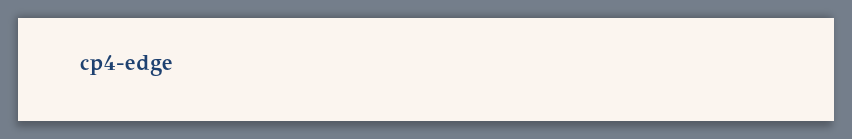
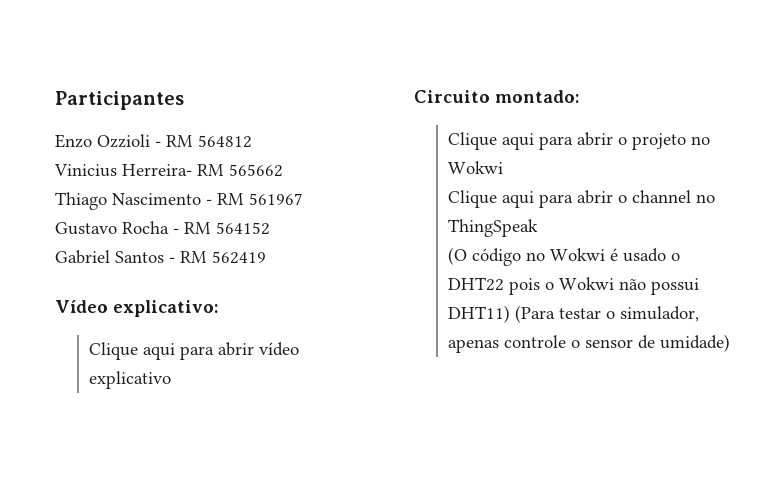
- cp4-edge
+ Participantes
+ Enzo Ozzioli - RM 564812
+ Vinicius Herreira- RM 565662
+ Thiago Nascimento - RM 561967
+ Gustavo Rocha - RM 564152
+ Gabriel Santos - RM 562419
+ Vídeo explicativo:
+ Clique aqui para abrir vídeo explicativo
+ Circuito montado:
+ Clique aqui para abrir o projeto no Wokwi
+ Clique aqui para abrir o channel no ThingSpeak
+ (O código no Wokwi é usado o DHT22 pois o Wokwi não possui DHT11) (Para testar o simulador, apenas controle o sensor de umidade)

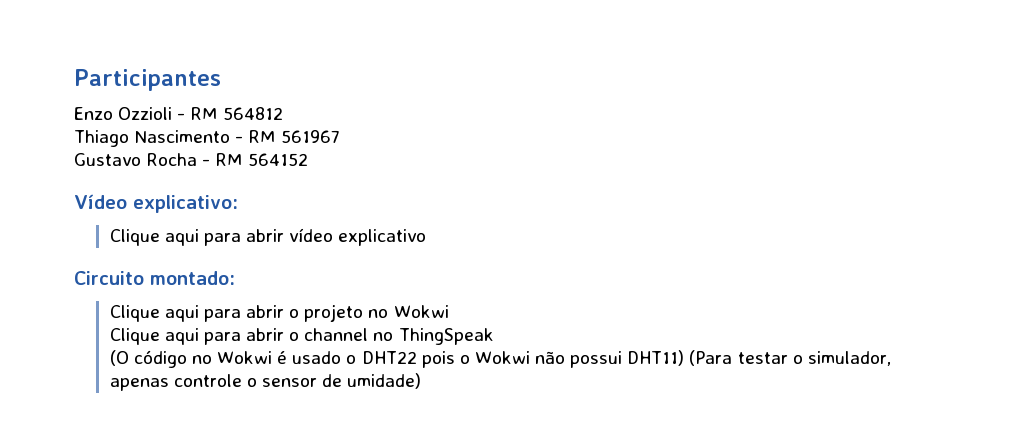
- Vinicius Herreira- RM 565662
- Gabriel Santos - RM 562419

